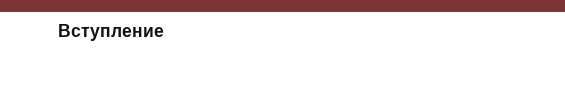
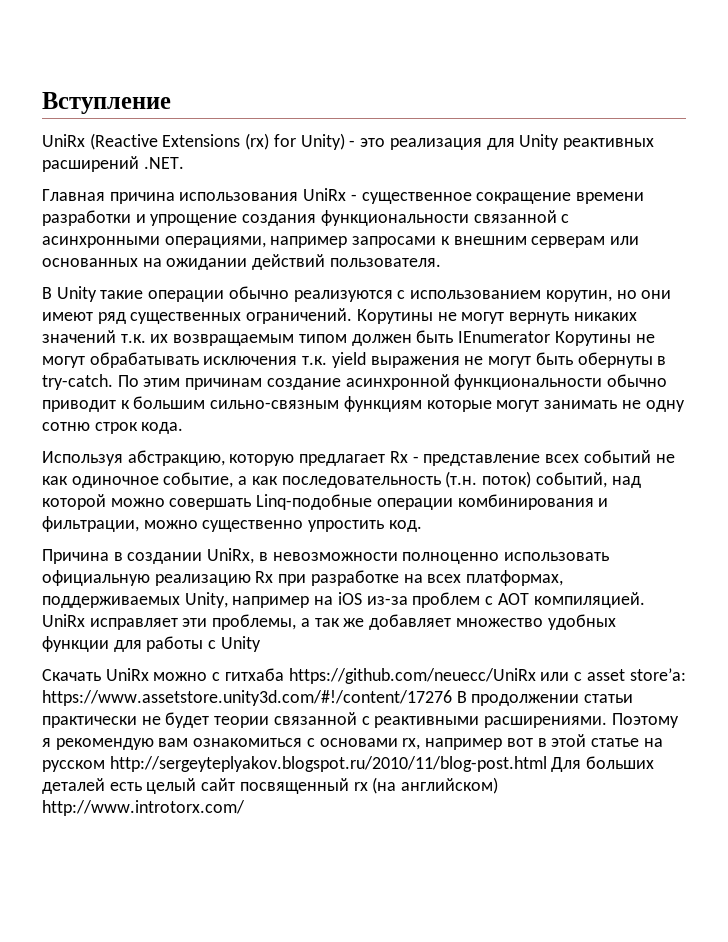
+ UniRx (Reactive Extensions (rx) for Unity) - это реализация для Unity реактивных расширений .NET.
+ Главная причина использования UniRx - существенное сокращение времени разработки и упрощение создания функциональности связанной с асинхронными операциями, например запросами к внешним серверам или основанных на ожидании действий пользователя.
+ В Unity такие операции обычно реализуются с использованием корутин, но они имеют ряд существенных ограничений. Корутины не могут вернуть никаких значений т.к. их возвращаемым типом должен быть IEnumerator Корутины не могут обрабатывать исключения т.к. yield выражения не могут быть обернуты в try-catch. По этим причинам создание асинхронной функциональности обычно приводит к большим сильно-связным функциям которые могут занимать не одну сотню строк кода.
+ Используя абстракцию, которую предлагает Rx - представление всех событий не как одиночное событие, а как последовательность (т.н. поток) событий, над которой можно совершать Linq-подобные операции комбинирования и фильтрации, можно существенно упростить код.
+ Причина в создании UniRx, в невозможности полноценно использовать официальную реализацию Rx при разработке на всех платформах, поддерживаемых Unity, например на iOS из-за проблем с AOT компиляцией. UniRx исправляет эти проблемы, а так же добавляет множество удобных функции для работы с Unity
+ Скачать UniRx можно с гитхаба https://github.com/neuecc/UniRx или с asset store’а: https://www.assetstore.unity3d.com/#!/content/17276 В продолжении статьи практически не будет теории связанной с реактивными расширениями. Поэтому я рекомендую вам ознакомиться с основами rx, например вот в этой статье на русском http://sergeyteplyakov.blogspot.ru/2010/11/blog-post.html Для больших деталей есть целый сайт посвященный rx (на английском) http://www.introtorx.com/

